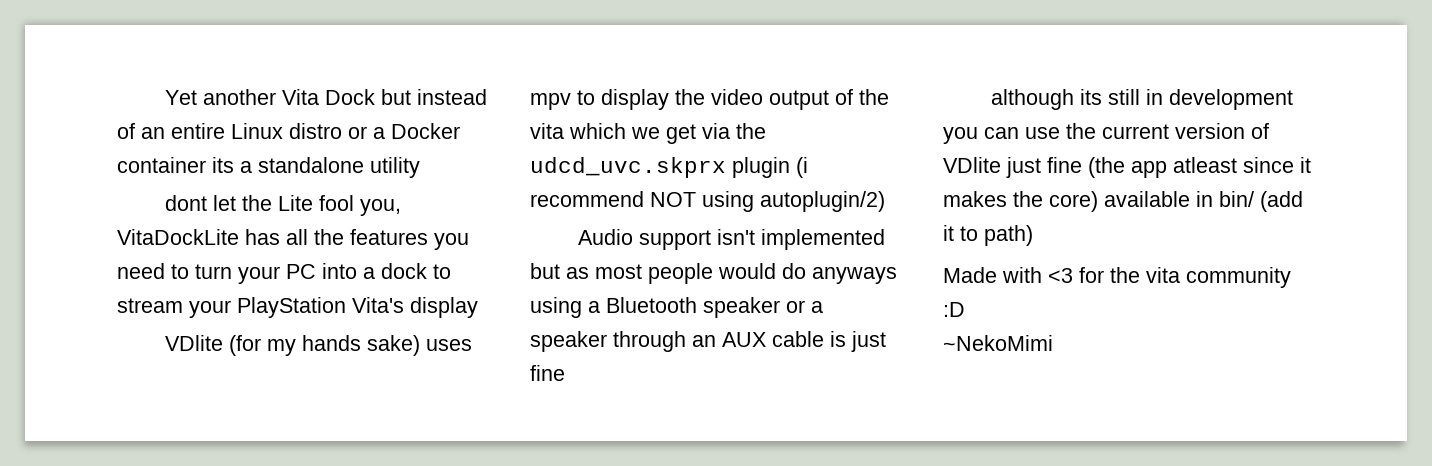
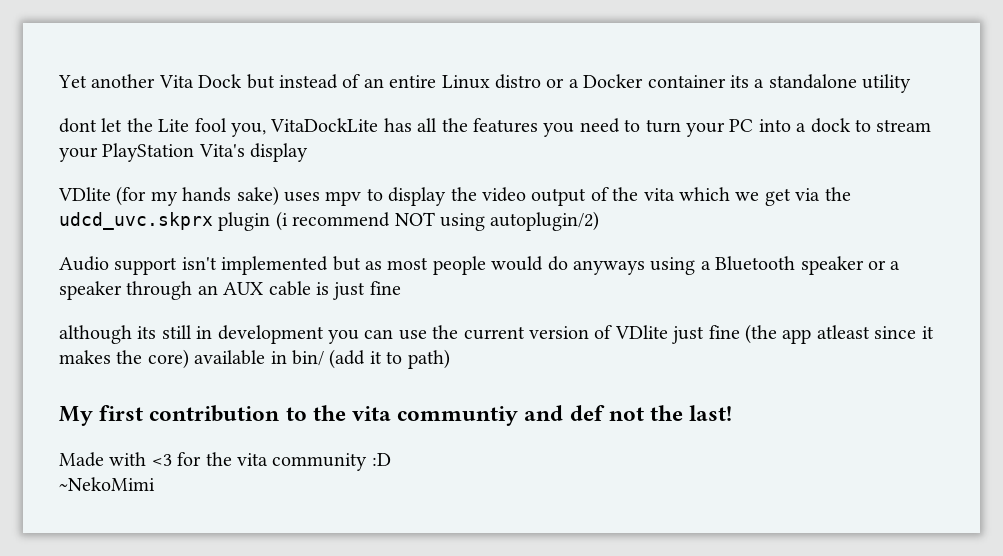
+ My first contribution to the vita communtiy and def not the last!

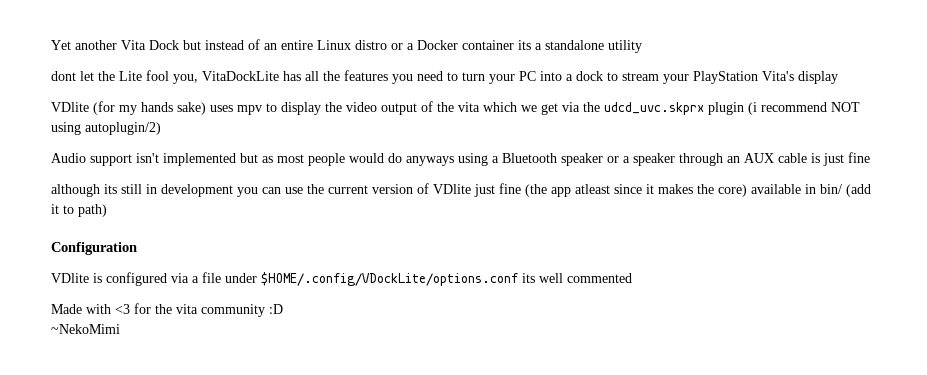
- My first contribution to the vita communtiy and def not the last!
+ Configuration
+ VDlite is configured via a file under $HOME/.config/VDockLite/options.conf its well commented

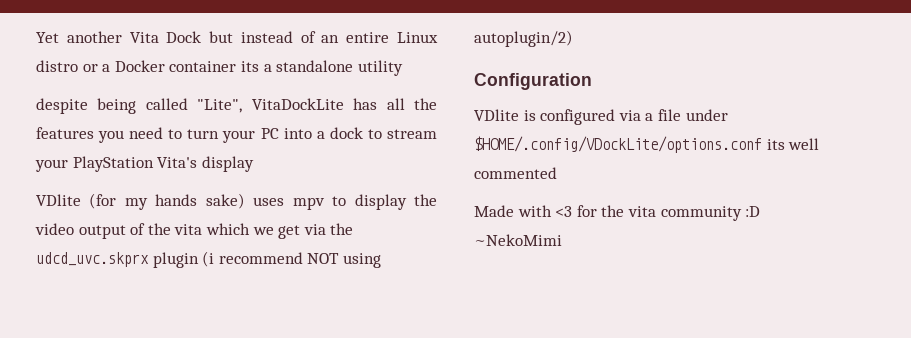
- dont let the Lite fool you, VitaDockLite has all the features you need to turn your PC into a dock to stream your PlayStation Vita's display
+ despite being called "Lite", VitaDockLite has all the features you need to turn your PC into a dock to stream your PlayStation Vita's display
- Audio support isn't implemented but as most people would do anyways using a Bluetooth speaker or a speaker through an AUX cable is just fine
- although its still in development you can use the current version of VDlite just fine (the app atleast since it makes the core) available in bin/ (add it to path)

